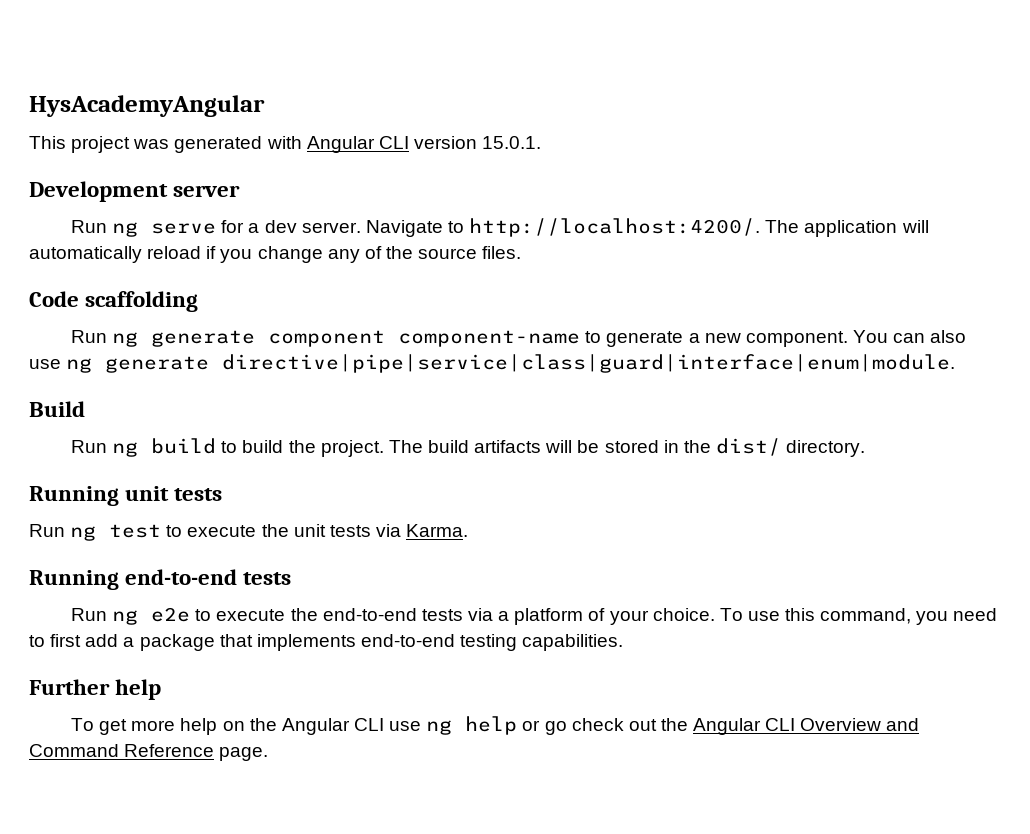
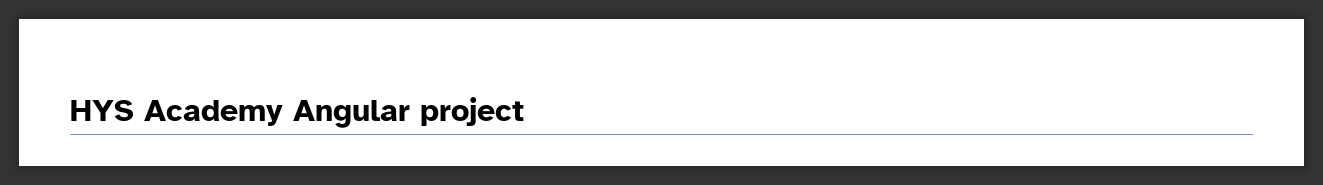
- HysAcademyAngular
- This project was generated with Angular CLI version 15.0.1.
- Development server
- Run ng serve for a dev server. Navigate to http://localhost:4200/. The application will automatically reload if you change any of the source files.
- Code scaffolding
- Run ng generate component component-name to generate a new component. You can also use ng generate directive|pipe|service|class|guard|interface|enum|module.
- Build
- Run ng build to build the project. The build artifacts will be stored in the dist/ directory.
- Running unit tests
- Run ng test to execute the unit tests via Karma.
- Running end-to-end tests
- Run ng e2e to execute the end-to-end tests via a platform of your choice. To use this command, you need to first add a package that implements end-to-end testing capabilities.
- Further help
- To get more help on the Angular CLI use ng help or go check out the Angular CLI Overview and Command Reference page.
+ HYS Academy Angular project

